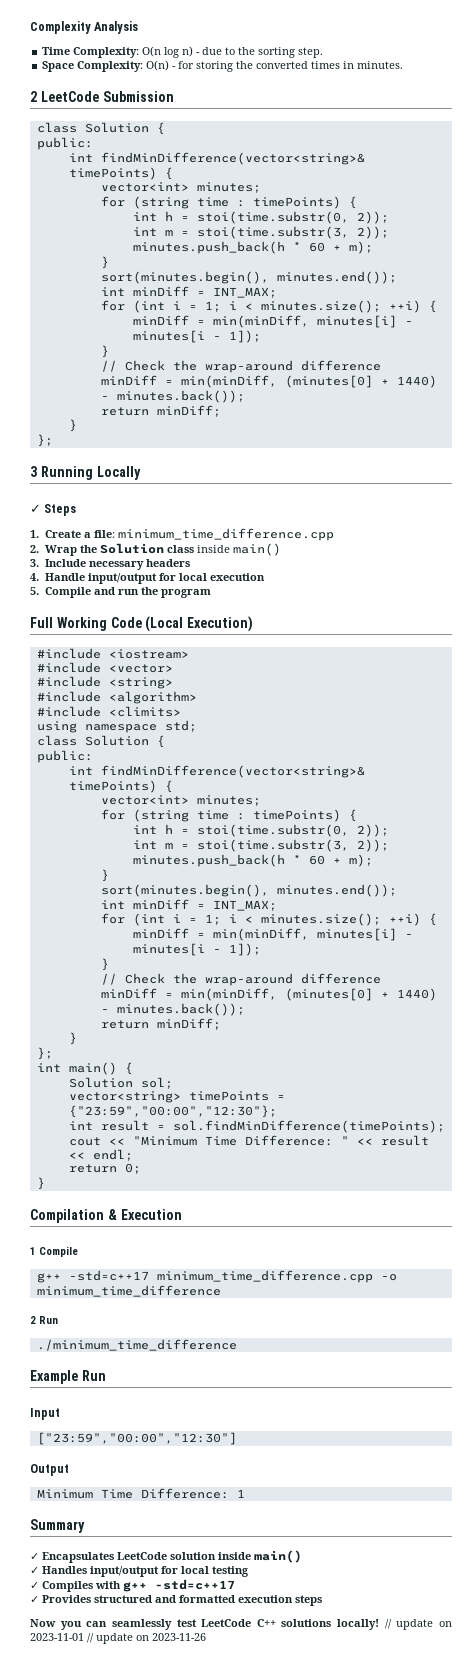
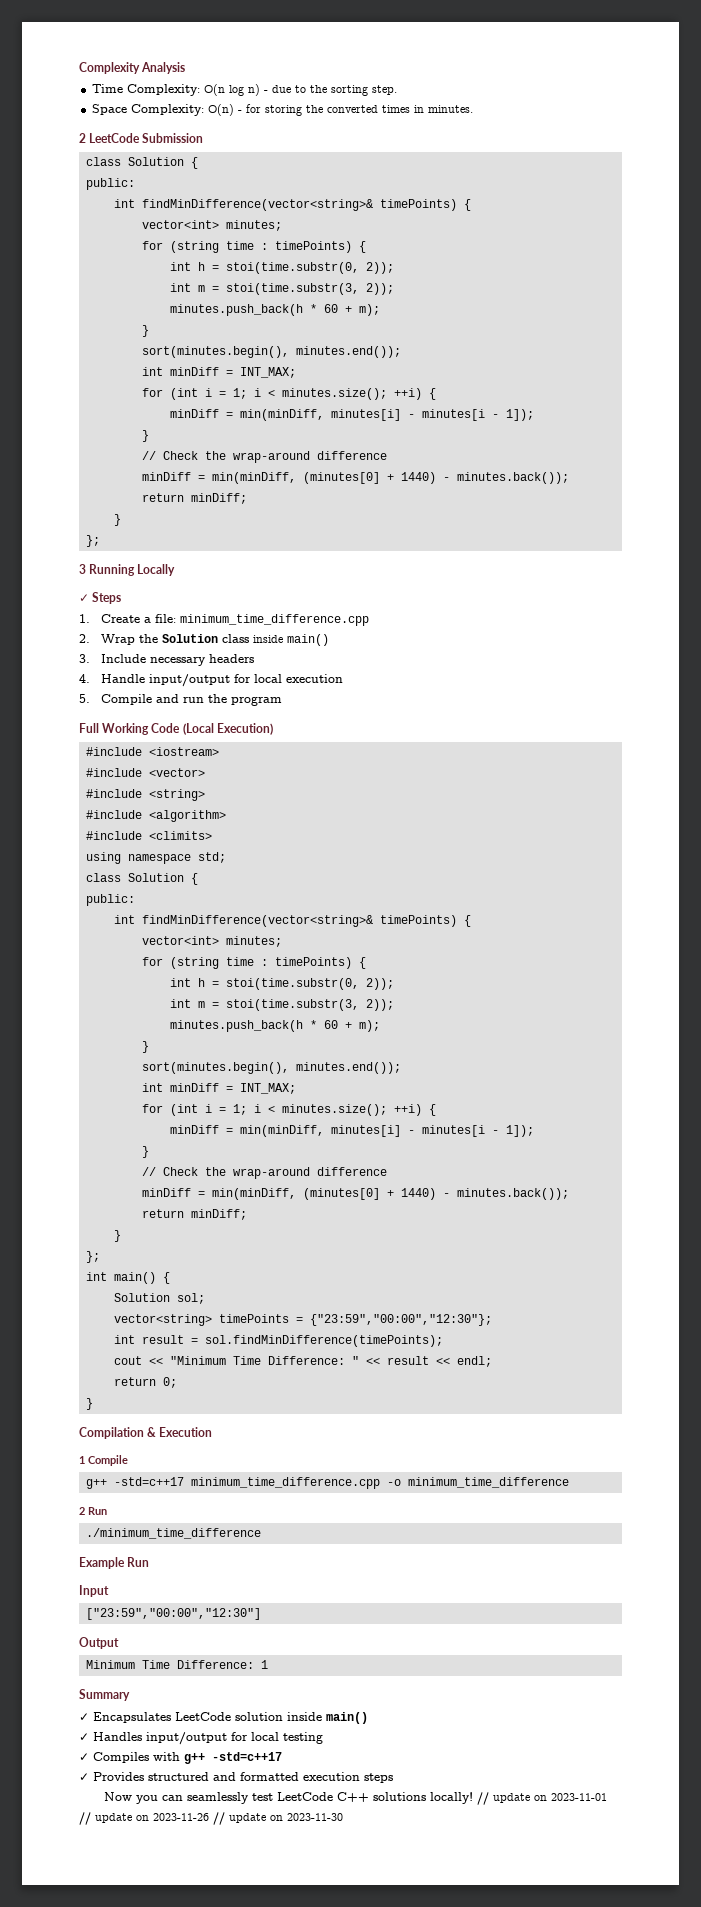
- // update on 2023-11-01 // update on 2023-11-26
+ // update on 2023-11-01 // update on 2023-11-26 // update on 2023-11-30

